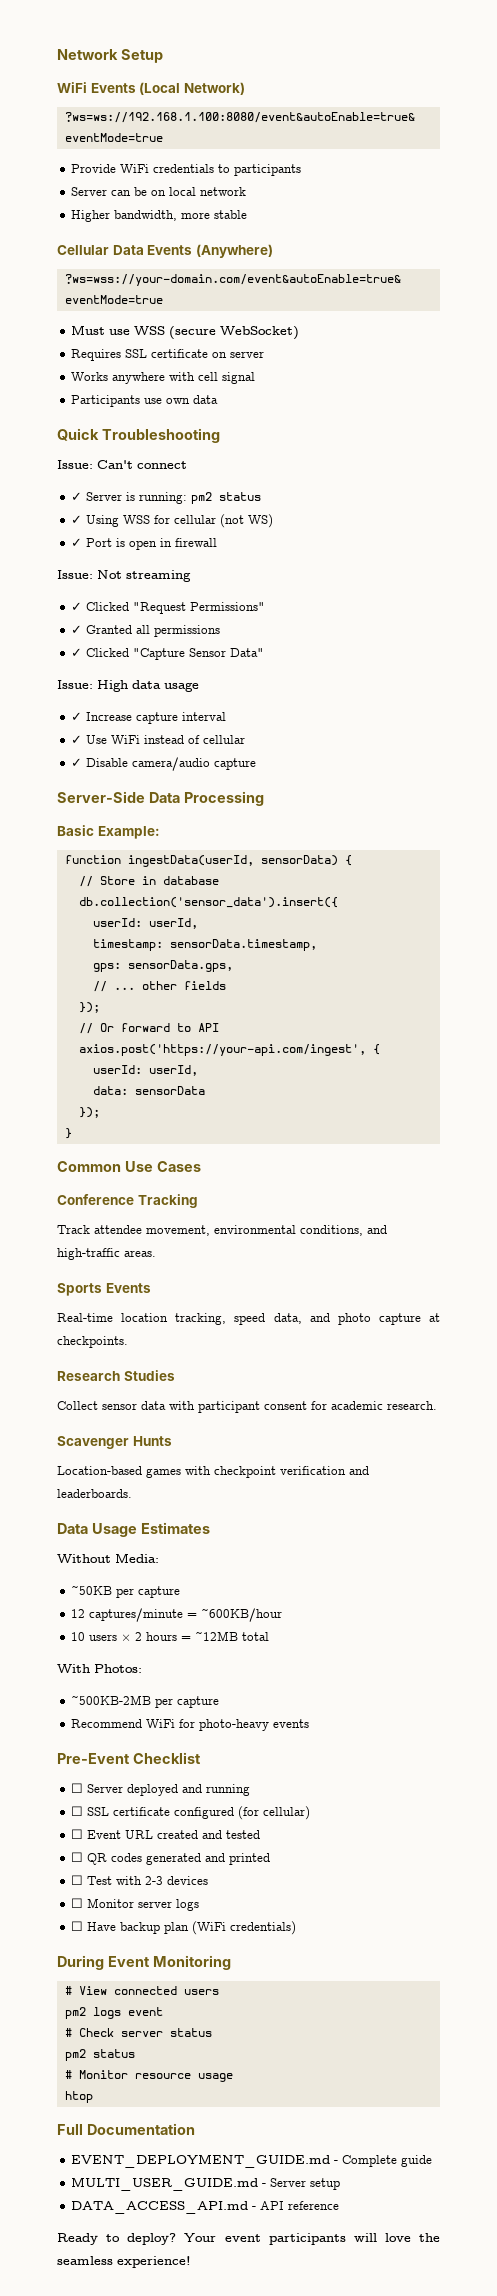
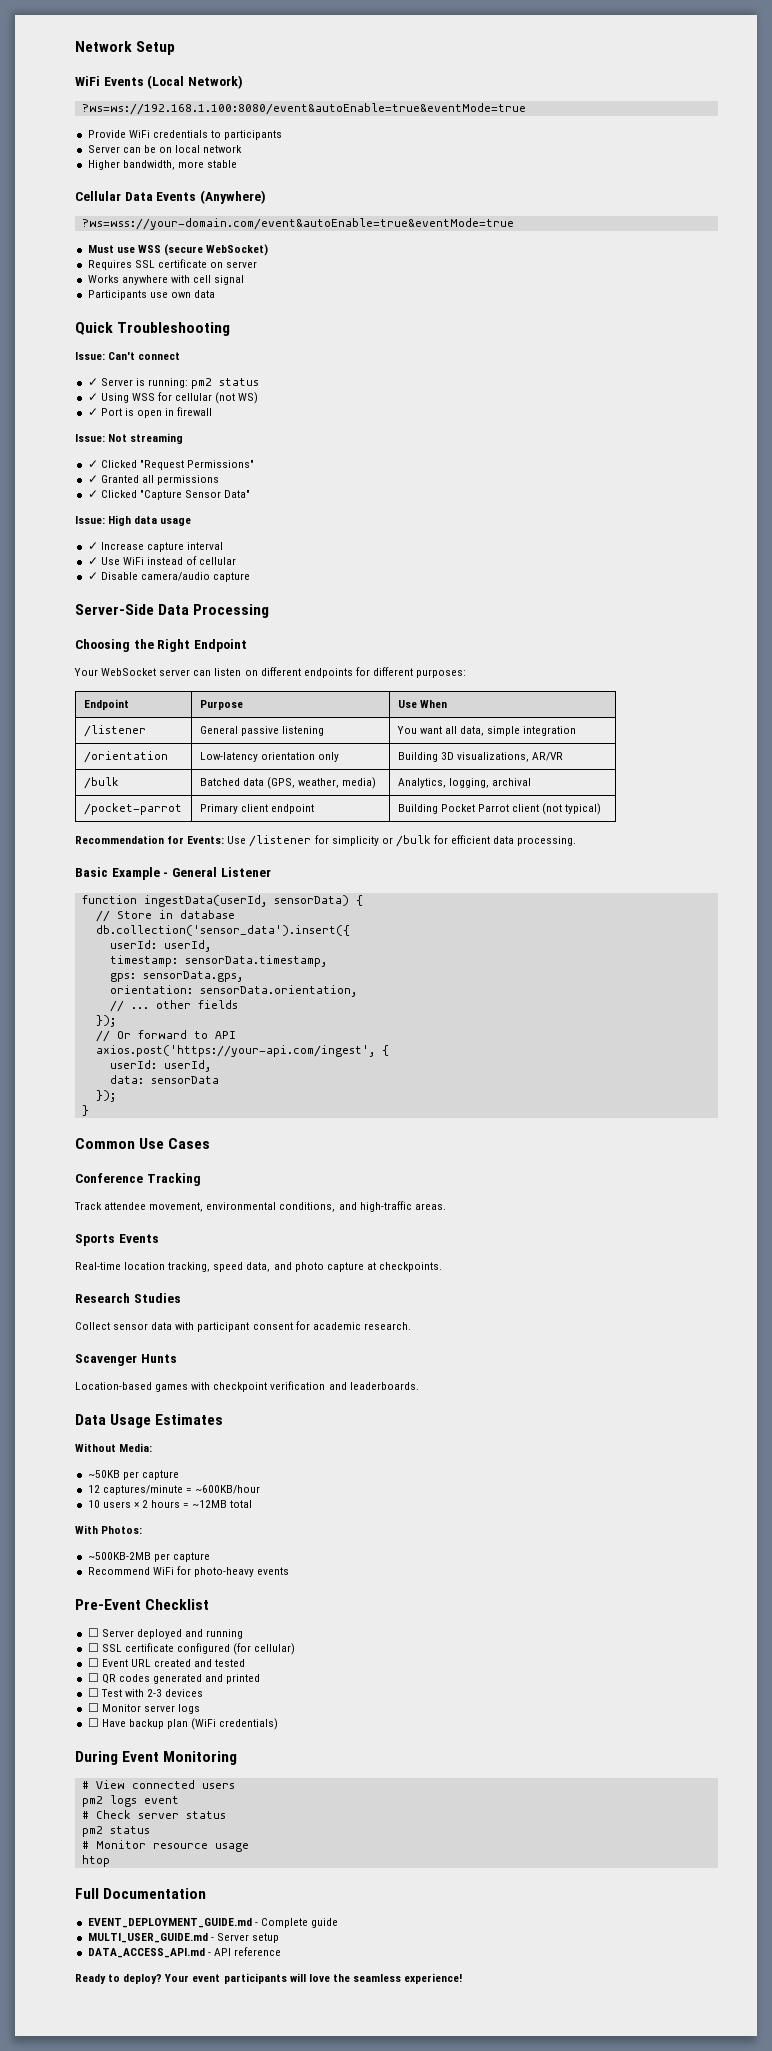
- Basic Example:
+ Choosing the Right Endpoint
+ Your WebSocket server can listen on different endpoints for different purposes:
+ Endpoint | Purpose | Use When
+ /listener | General passive listening | You want all data, simple integration
+ /orientation | Low-latency orientation only | Building 3D visualizations, AR/VR
+ /bulk | Batched data (GPS, weather, media) | Analytics, logging, archival
+ /pocket-parrot | Primary client endpoint | Building Pocket Parrot client (not typical)
+ Recommendation for Events: Use /listener for simplicity or /bulk for efficient data processing.
+ Basic Example - General Listener
+ orientation: sensorData.orientation,

